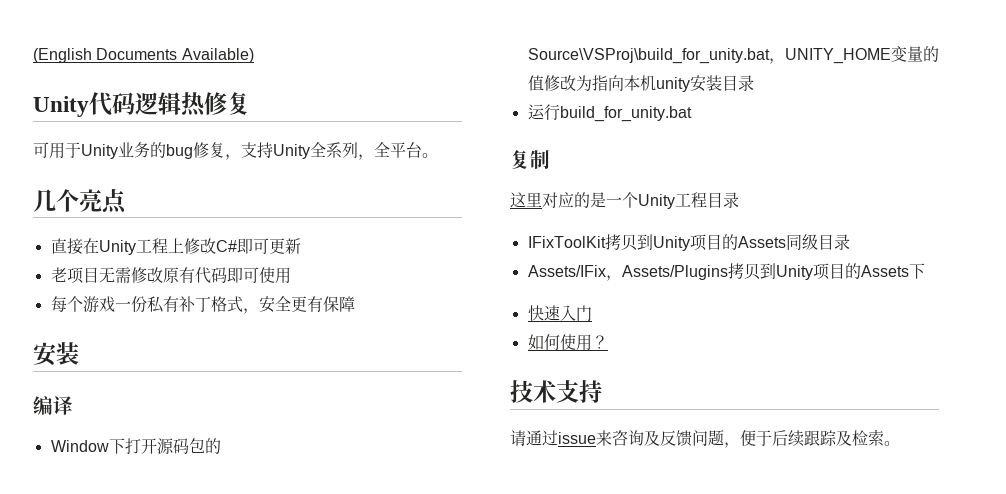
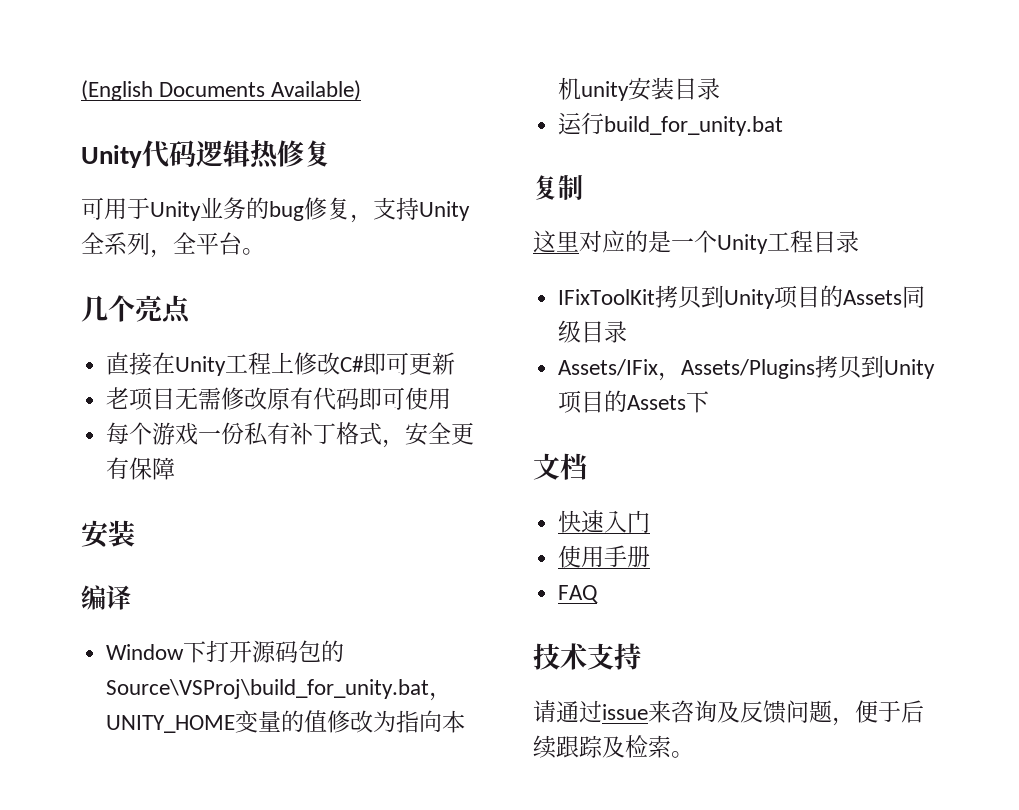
+ 文档
- 如何使用？
+ 使用手册
+ FAQ

